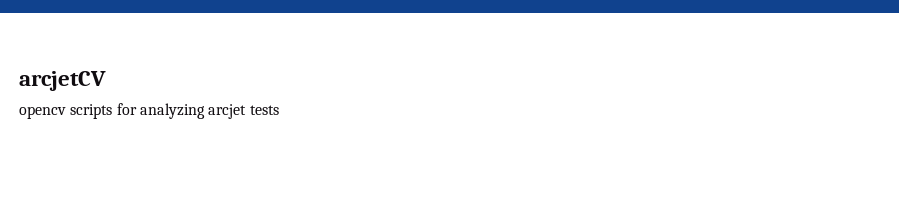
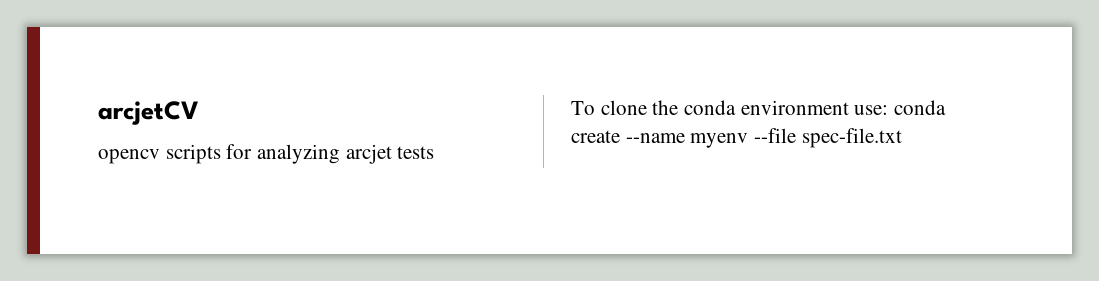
+ To clone the conda environment use: conda create --name myenv --file spec-file.txt

